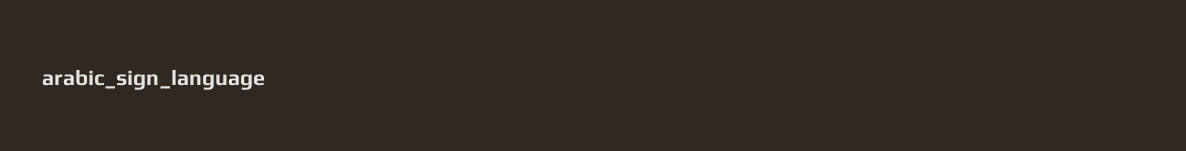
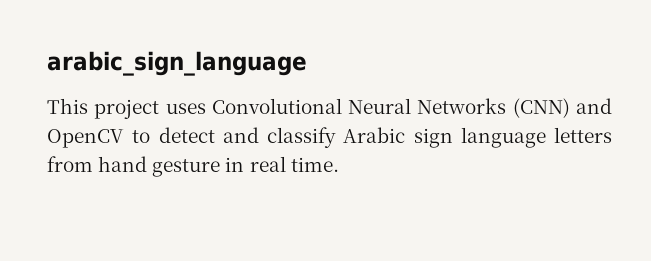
+ This project uses Convolutional Neural Networks (CNN) and OpenCV to detect and classify Arabic sign language letters from hand gesture in real time.

